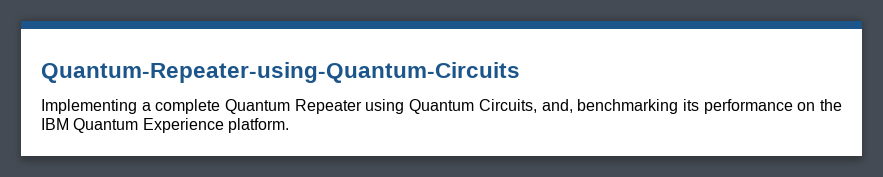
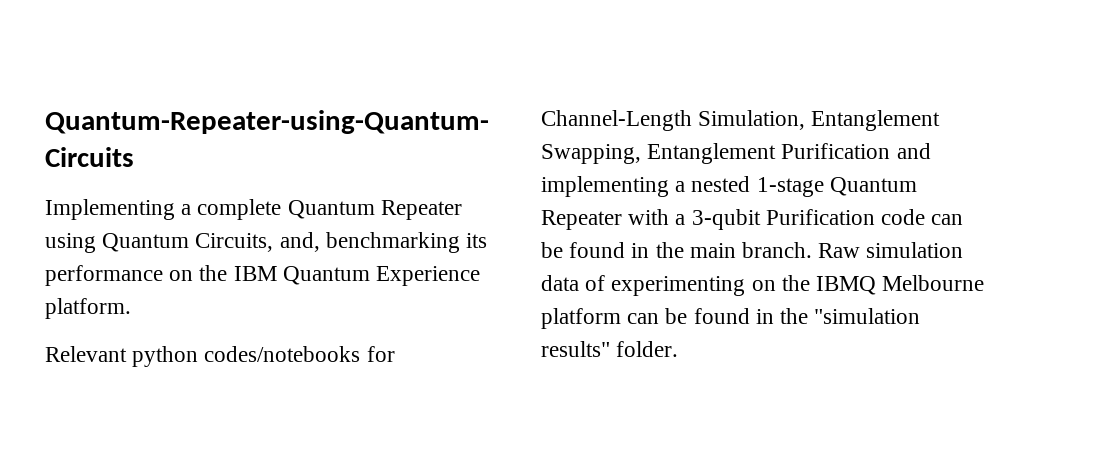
+ Relevant python codes/notebooks for Channel-Length Simulation, Entanglement Swapping, Entanglement Purification and implementing a nested 1-stage Quantum Repeater with a 3-qubit Purification code can be found in the main branch. Raw simulation data of experimenting on the IBMQ Melbourne platform can be found in the "simulation results" folder.

